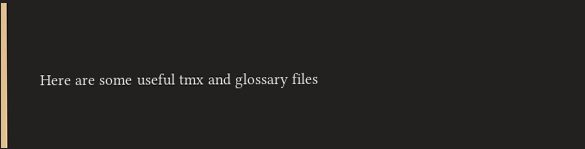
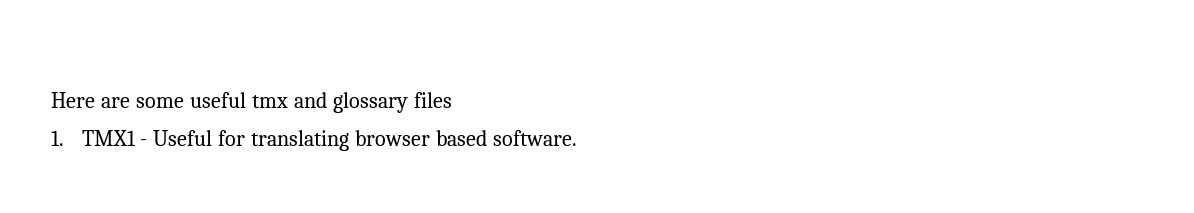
+ 1. TMX1 - Useful for translating browser based software.

